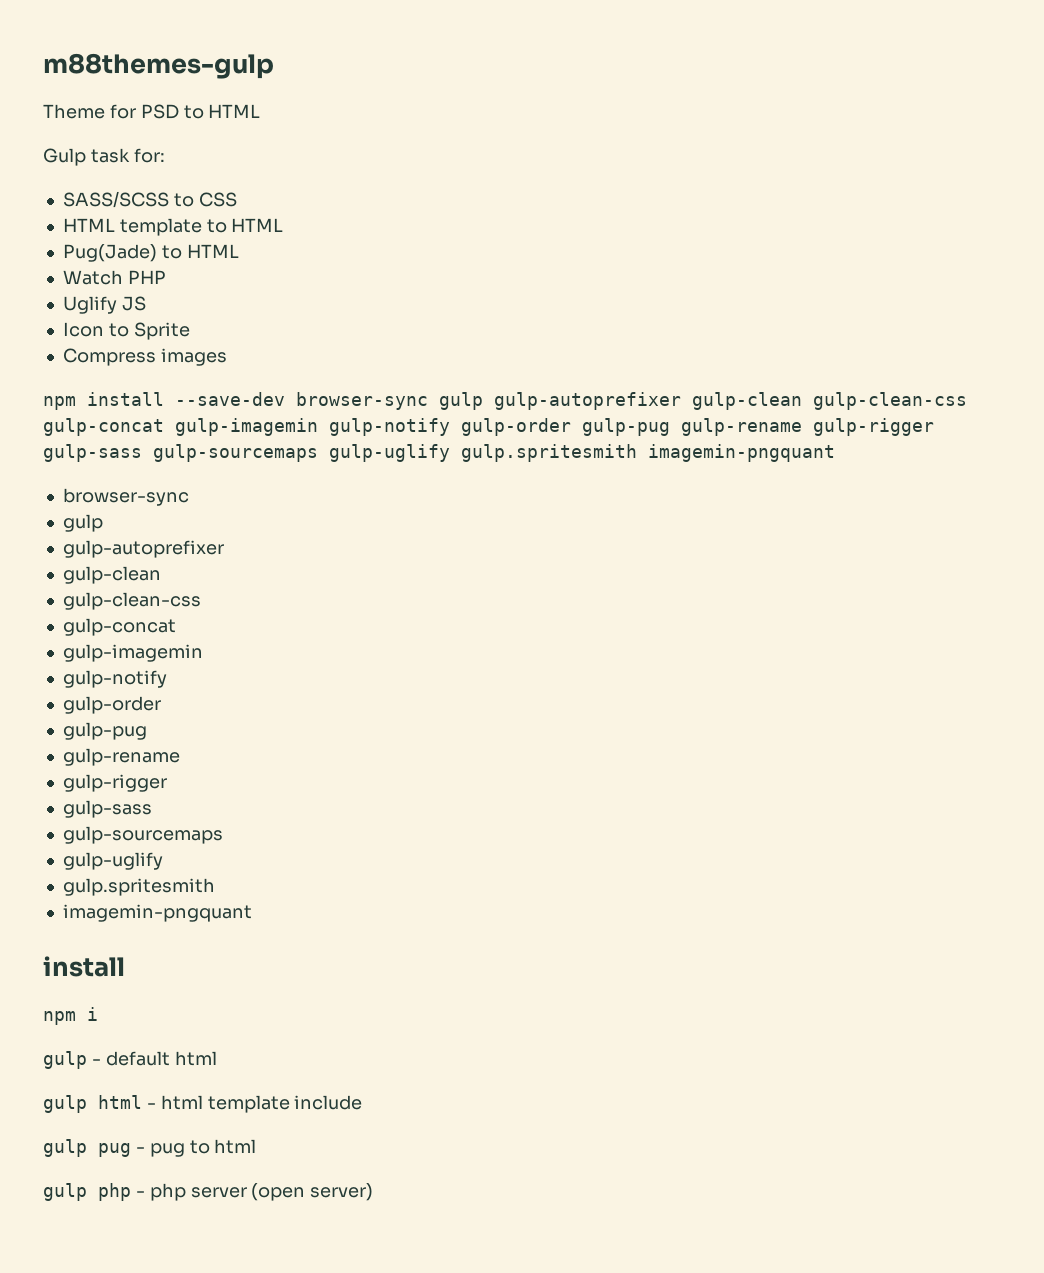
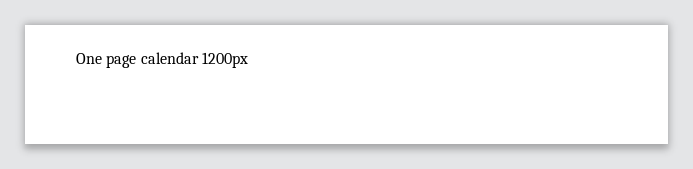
- m88themes-gulp
- Theme for PSD to HTML
- Gulp task for:
- SASS/SCSS to CSS
- HTML template to HTML
- Pug(Jade) to HTML
- Watch PHP
- Uglify JS
- Icon to Sprite
- Compress images
- npm install --save-dev browser-sync gulp gulp-autoprefixer gulp-clean gulp-clean-css gulp-concat gulp-imagemin gulp-notify gulp-order gulp-pug gulp-rename gulp-rigger gulp-sass gulp-sourcemaps gulp-uglify gulp.spritesmith imagemin-pngquant
- browser-sync
- gulp
- gulp-autoprefixer
- gulp-clean
- gulp-clean-css
- gulp-concat
- gulp-imagemin
- gulp-notify
- gulp-order
- gulp-pug
- gulp-rename
- gulp-rigger
- gulp-sass
- gulp-sourcemaps
- gulp-uglify
- gulp.spritesmith
- imagemin-pngquant
- install
- npm i
- gulp - default html
- gulp html - html template include
- gulp pug - pug to html
- gulp php - php server (open server)
+ One page calendar 1200px

